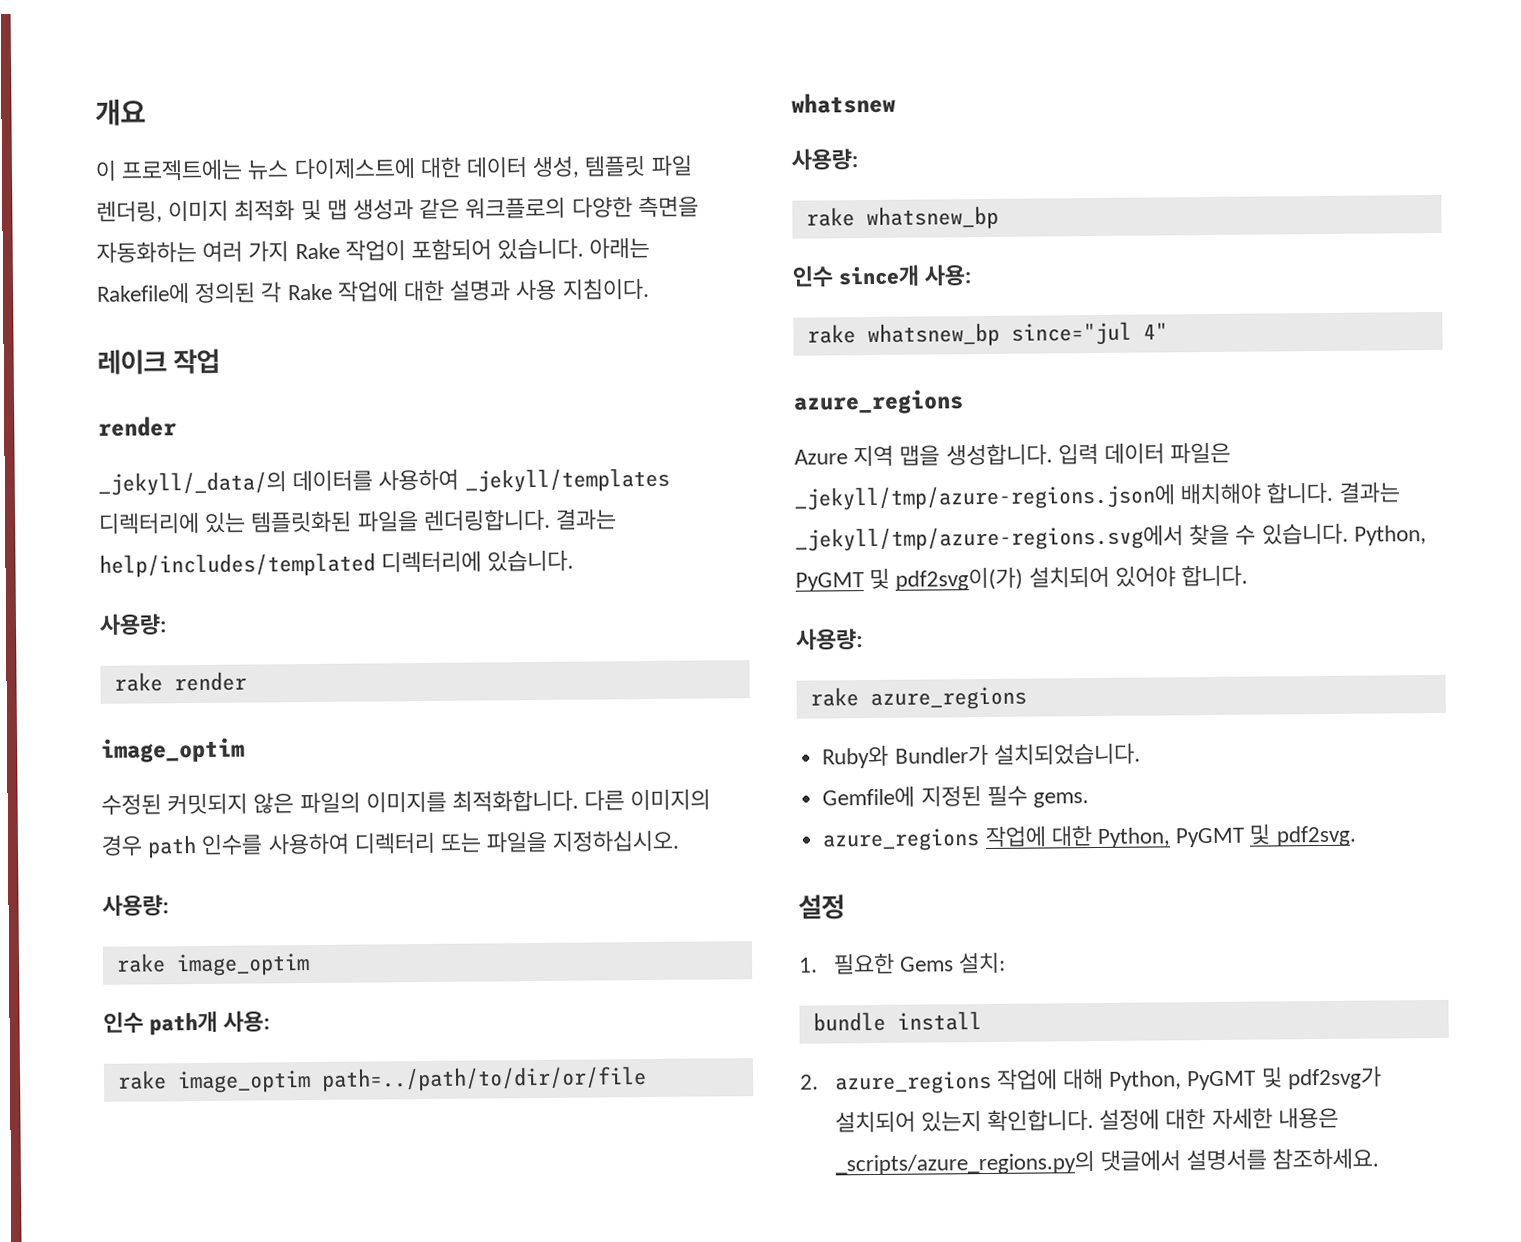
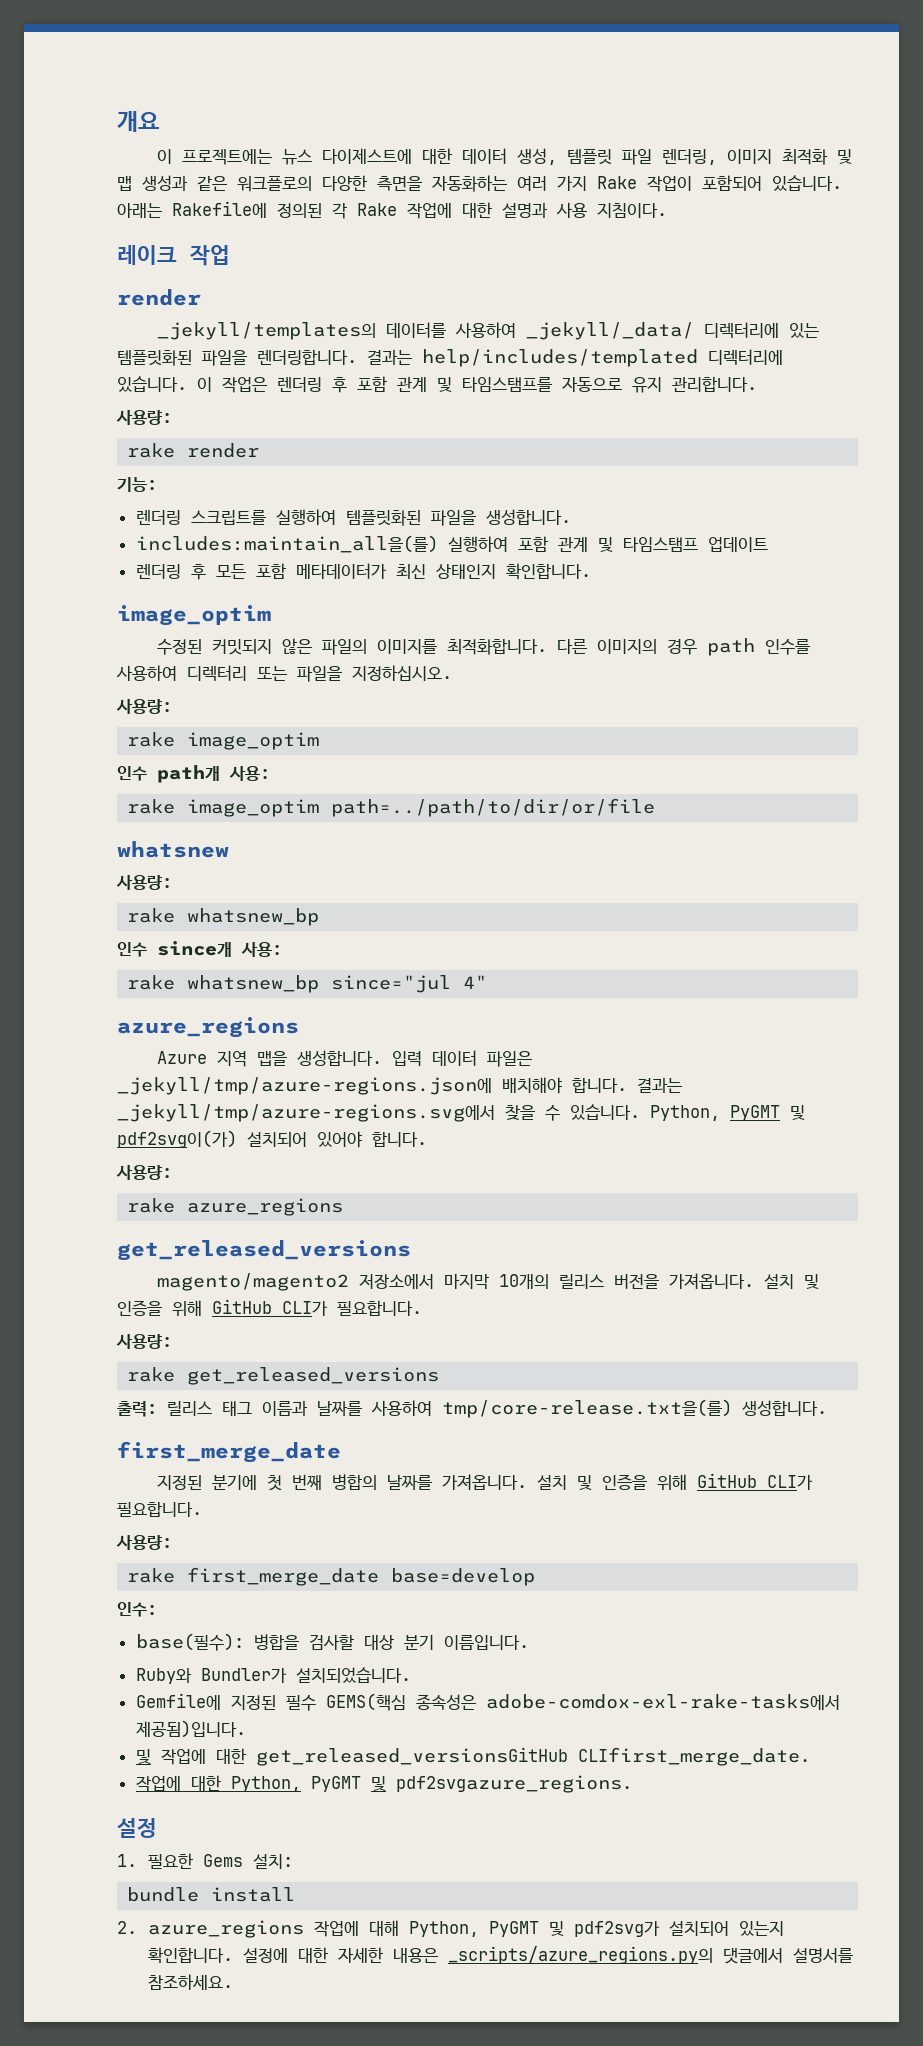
- _jekyll/_data/의 데이터를 사용하여 _jekyll/templates 디렉터리에 있는 템플릿화된 파일을 렌더링합니다.
+ _jekyll/templates의 데이터를 사용하여 _jekyll/_data/ 디렉터리에 있는 템플릿화된 파일을 렌더링합니다.
- 결과는 help/includes/templated 디렉터리에 있습니다.
+ 결과는 help/includes/templated 디렉터리에 있습니다. 이 작업은 렌더링 후 포함 관계 및 타임스탬프를 자동으로 유지 관리합니다.
  사용량:
  rake render
+ 기능:
+ 렌더링 스크립트를 실행하여 템플릿화된 파일을 생성합니다.
+ includes:maintain_all을(를) 실행하여 포함 관계 및 타임스탬프 업데이트
+ 렌더링 후 모든 포함 메타데이터가 최신 상태인지 확인합니다.
  rake azure_regions
+ get_released_versions
+ magento/magento2 저장소에서 마지막 10개의 릴리스 버전을 가져옵니다. 설치 및 인증을 위해 GitHub CLI가 필요합니다.
+ 사용량:
+ rake get_released_versions
+ 출력: 릴리스 태그 이름과 날짜를 사용하여 tmp/core-release.txt을(를) 생성합니다.
+ first_merge_date
+ 지정된 분기에 첫 번째 병합의 날짜를 가져옵니다. 설치 및 인증을 위해 GitHub CLI가 필요합니다.
+ 사용량:
+ rake first_merge_date base=develop
+ 인수:
+ base(필수): 병합을 검사할 대상 분기 이름입니다.
- Gemfile에 지정된 필수 gems.
- azure_regions 작업에 대한 Python, PyGMT 및 pdf2svg.
+ Gemfile에 지정된 필수 GEMS(핵심 종속성은 adobe-comdox-exl-rake-tasks에서 제공됨)입니다.
+ 및 작업에 대한 get_released_versionsGitHub CLIfirst_merge_date.
+ 작업에 대한 Python, PyGMT 및 pdf2svgazure_regions.

